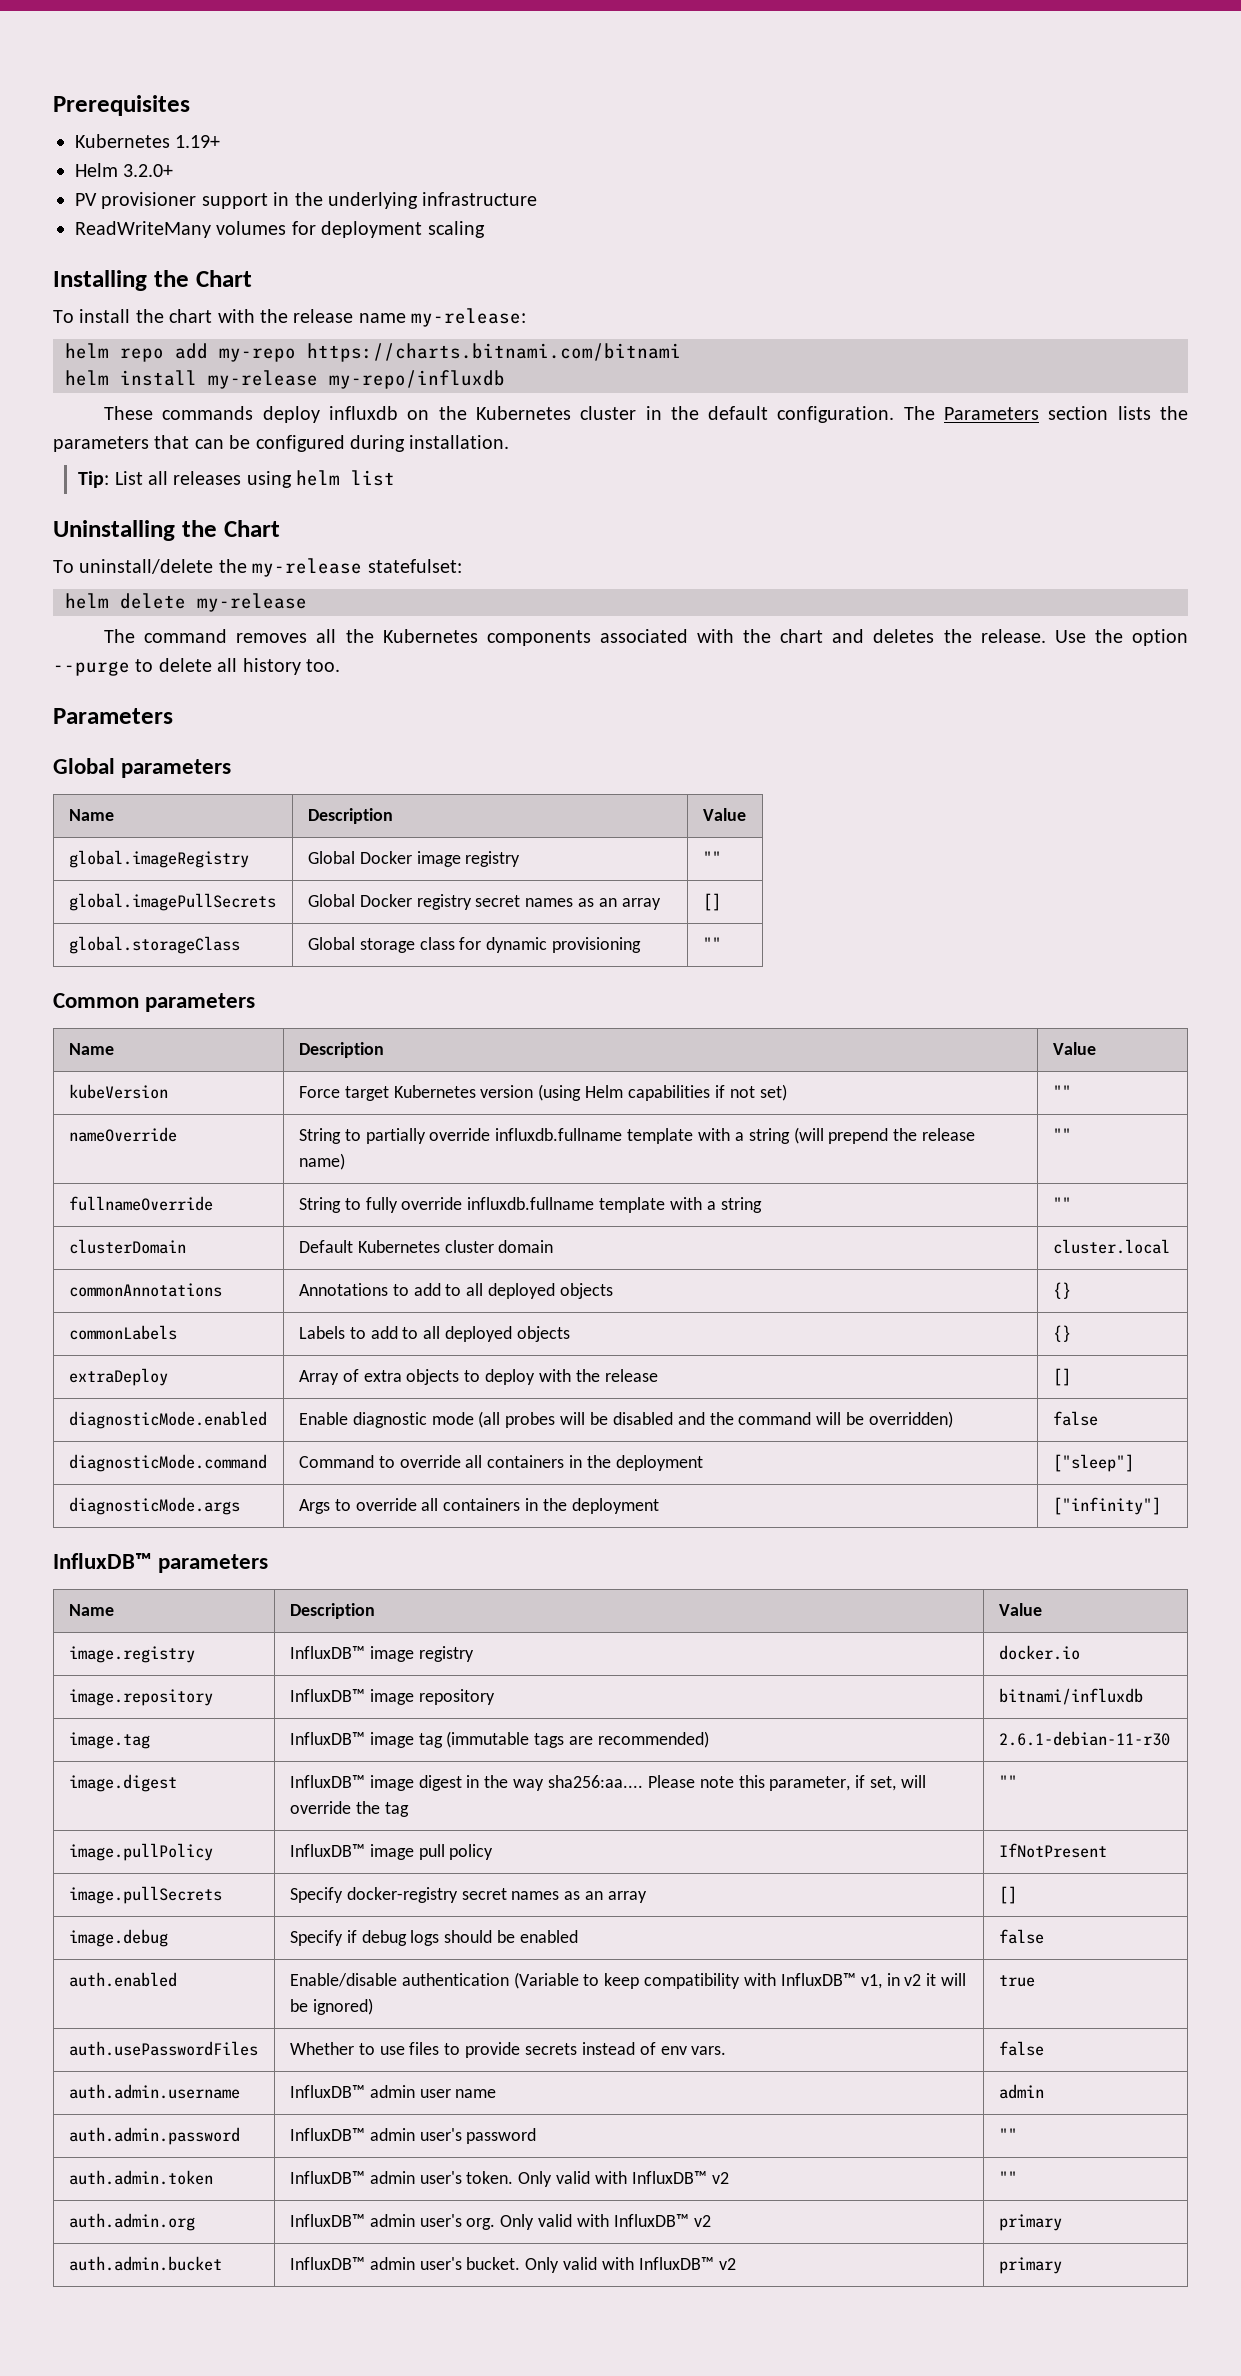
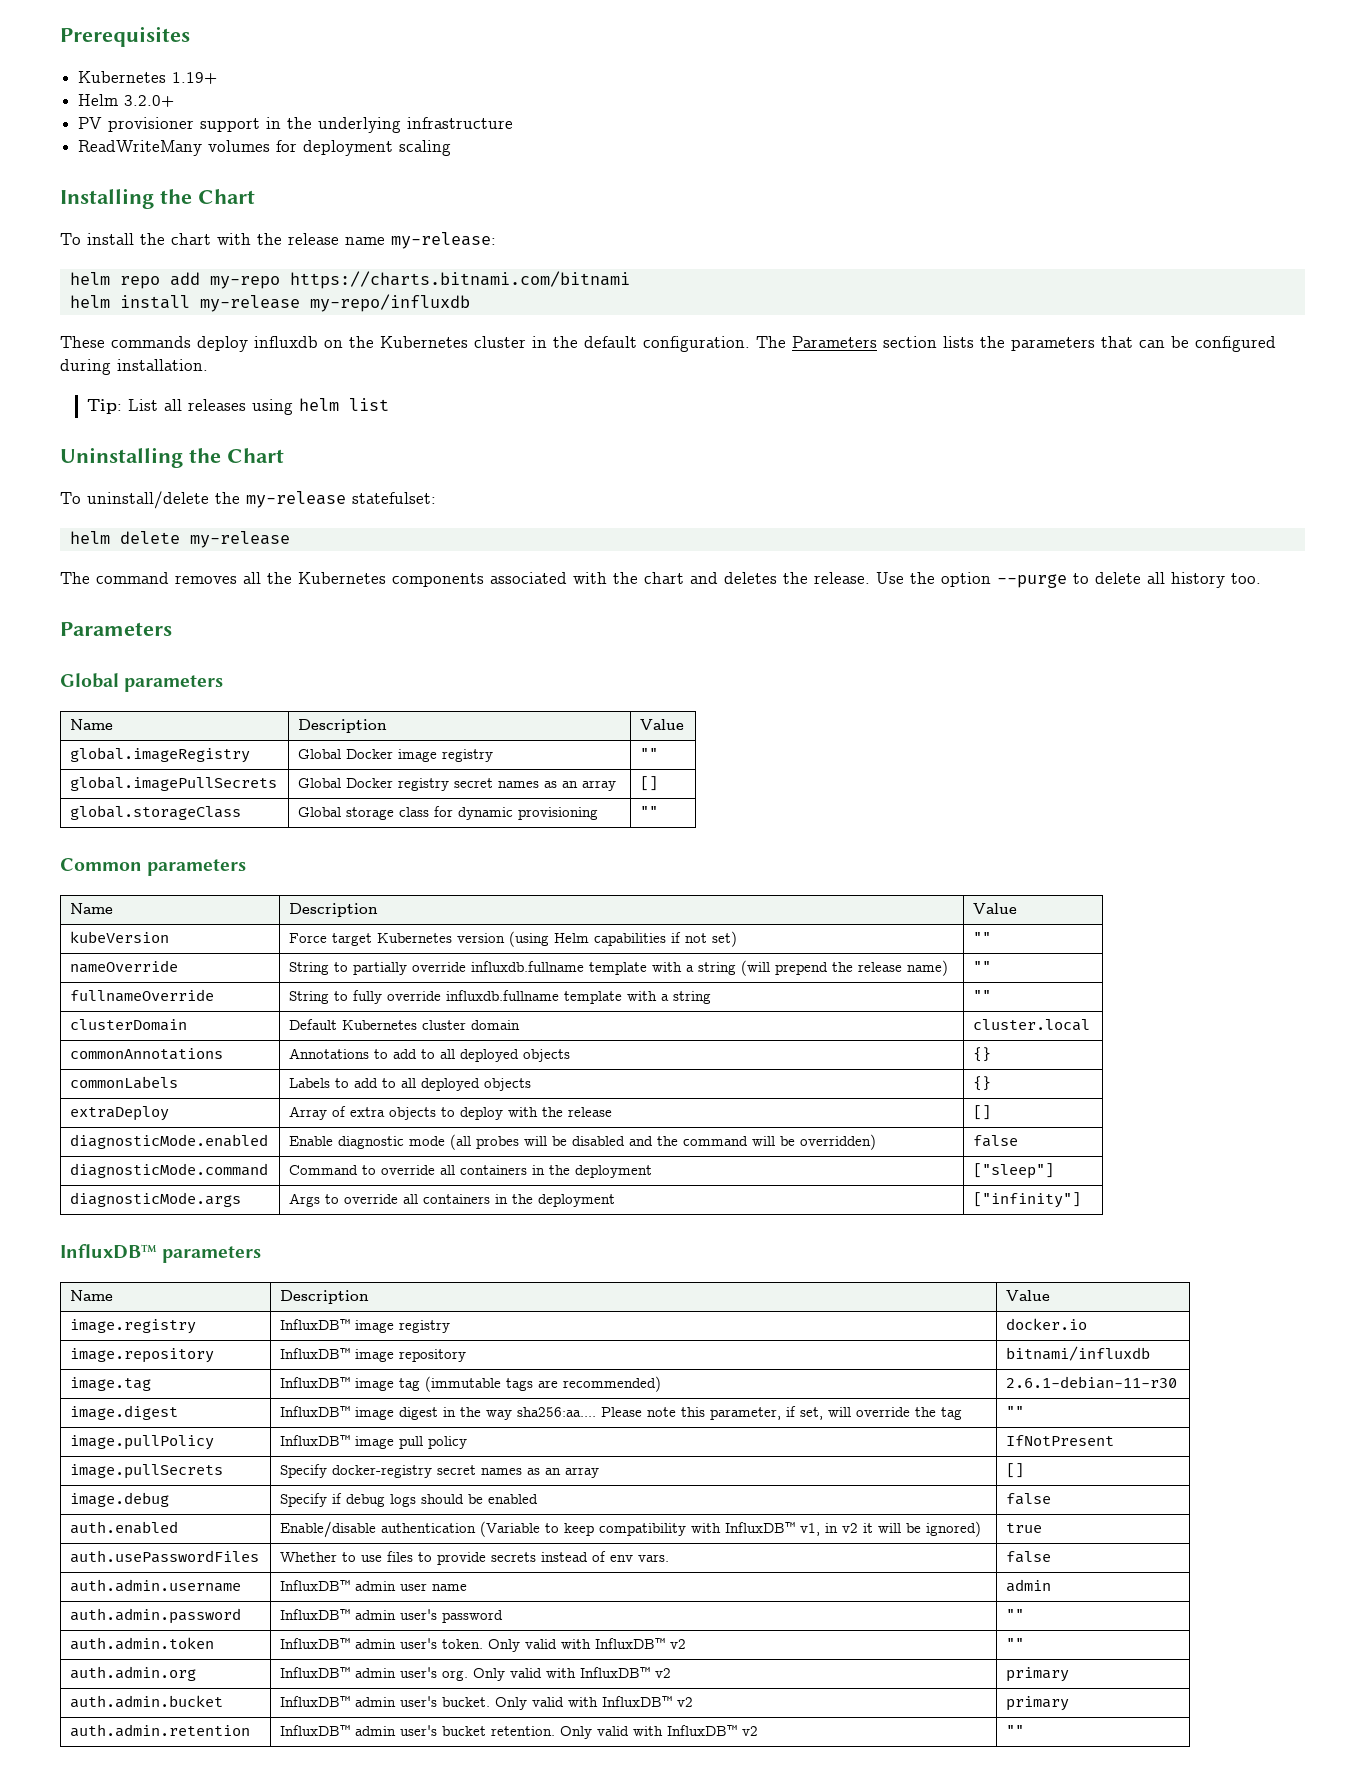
+ auth.admin.retention | InfluxDB™ admin user's bucket retention. Only valid with InfluxDB™ v2 | ""

